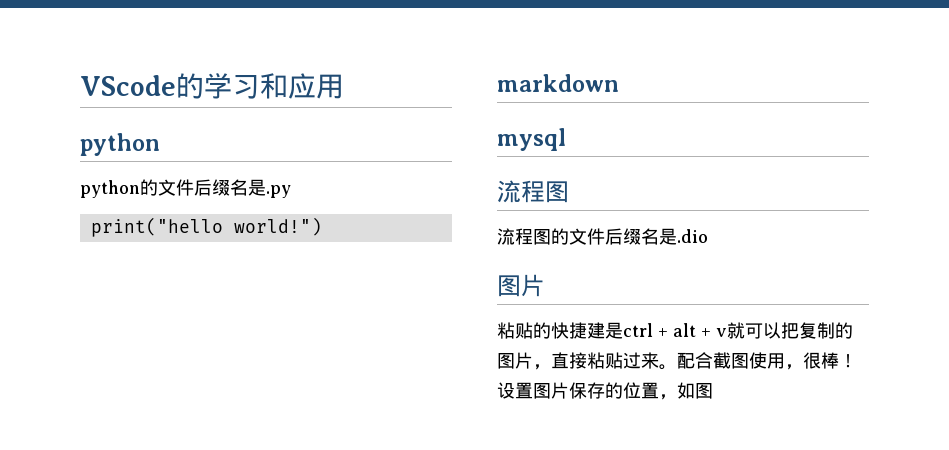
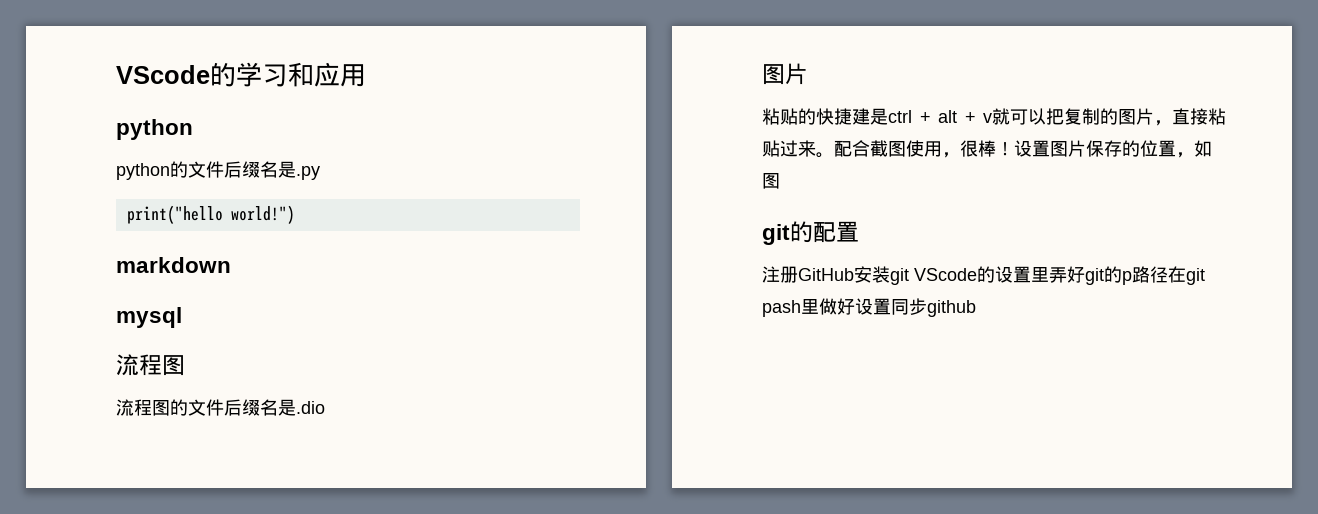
+ git的配置
+ 注册GitHub安装git VScode的设置里弄好git的p路径在git pash里做好设置同步github

